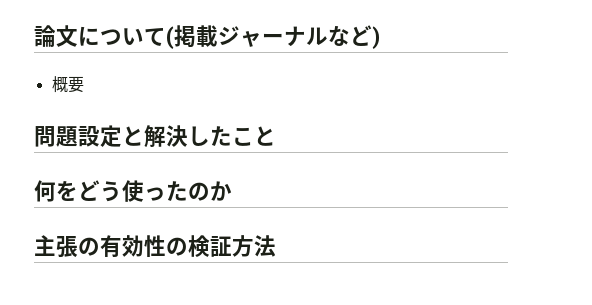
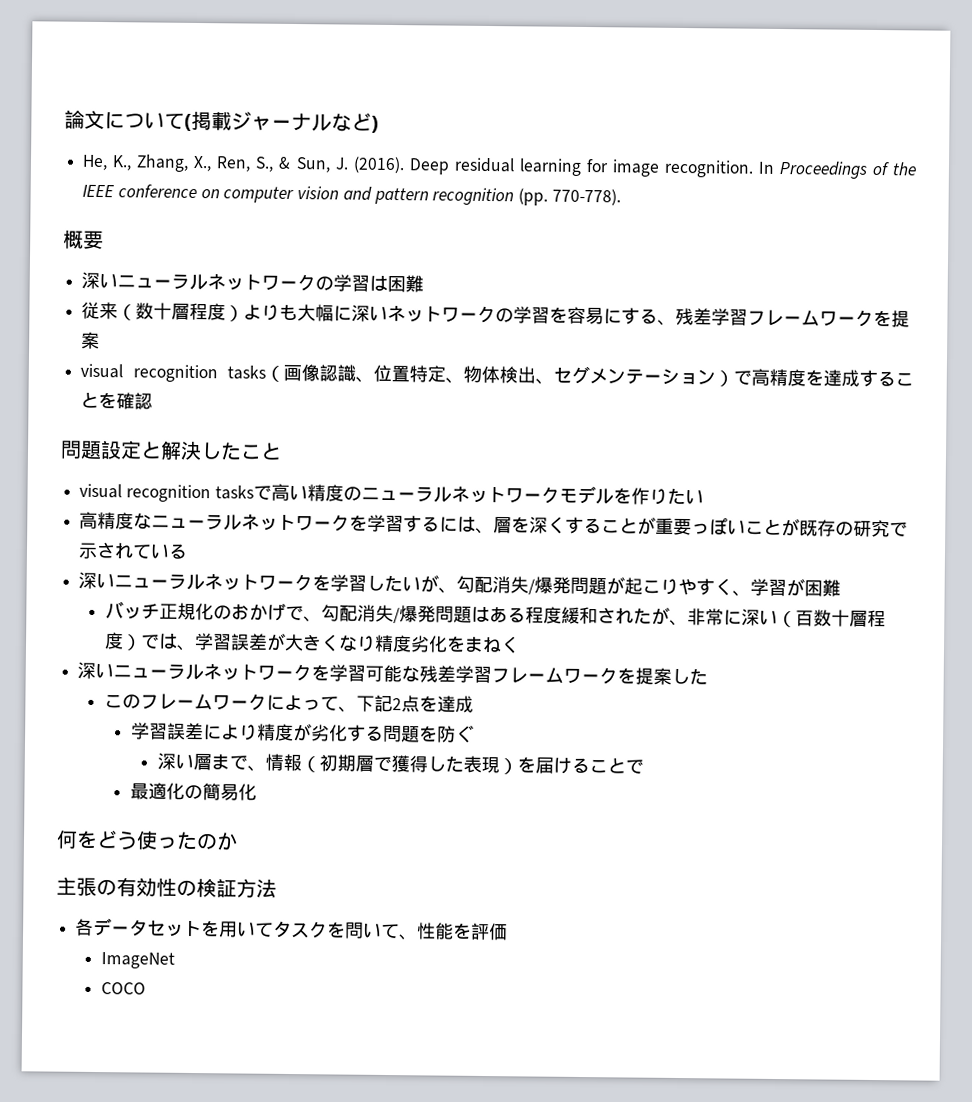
+ He, K., Zhang, X., Ren, S., & Sun, J. (2016). Deep residual learning for image recognition. In Proceedings of the IEEE conference on computer vision and pattern recognition (pp. 770-778).
  概要
+ 深いニューラルネットワークの学習は困難
+ 従来（数十層程度）よりも大幅に深いネットワークの学習を容易にする、残差学習フレームワークを提案
+ visual recognition tasks（画像認識、位置特定、物体検出、セグメンテーション）で高精度を達成することを確認
+ visual recognition tasksで高い精度のニューラルネットワークモデルを作りたい
+ 高精度なニューラルネットワークを学習するには、層を深くすることが重要っぽいことが既存の研究で示されている
+ 深いニューラルネットワークを学習したいが、勾配消失/爆発問題が起こりやすく、学習が困難
+ バッチ正規化のおかげで、勾配消失/爆発問題はある程度緩和されたが、非常に深い（百数十層程度）では、学習誤差が大きくなり精度劣化をまねく
+ 深いニューラルネットワークを学習可能な残差学習フレームワークを提案した
+ このフレームワークによって、下記2点を達成
+ 学習誤差により精度が劣化する問題を防ぐ
+ 深い層まで、情報（初期層で獲得した表現）を届けることで
+ 最適化の簡易化
+ 各データセットを用いてタスクを問いて、性能を評価
+ ImageNet
+ COCO

